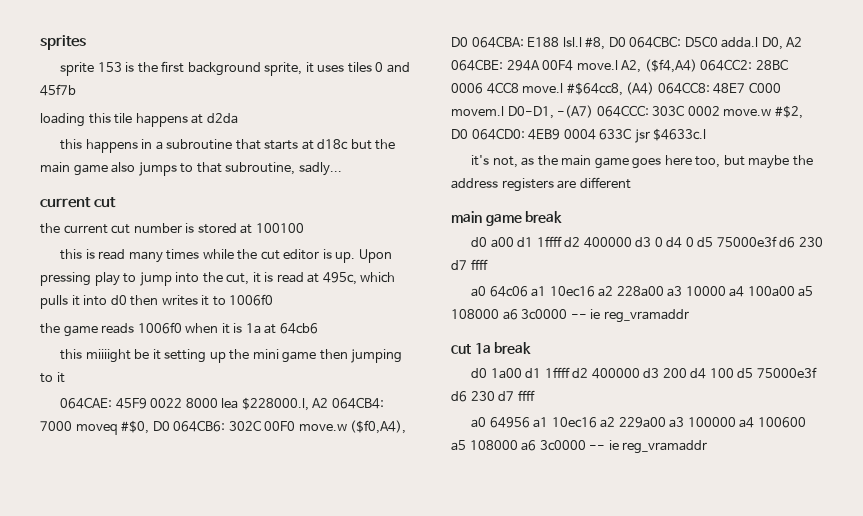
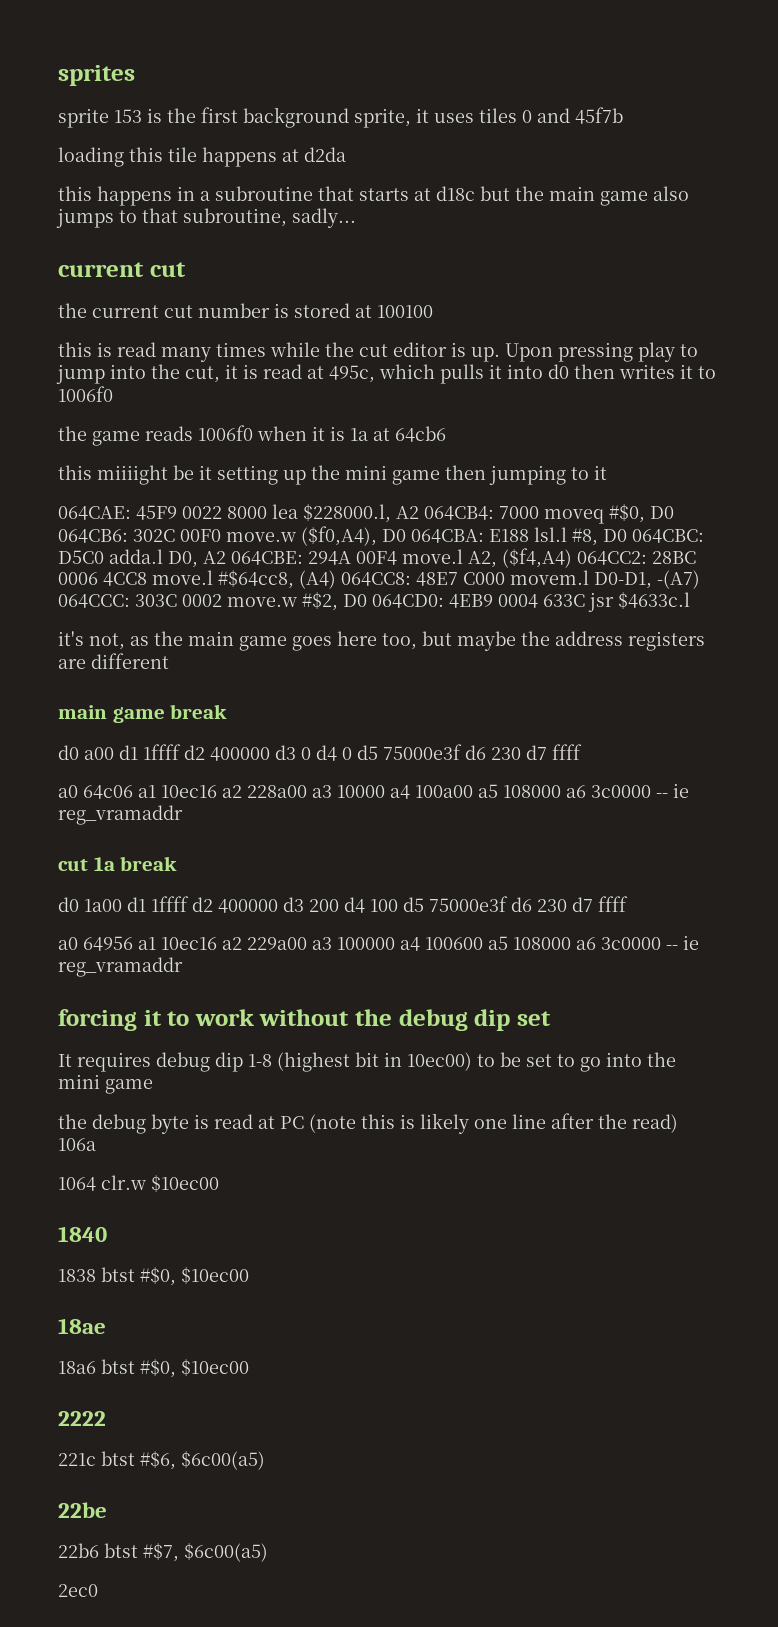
+ forcing it to work without the debug dip set
+ It requires debug dip 1-8 (highest bit in 10ec00) to be set to go into the mini game
+ the debug byte is read at PC (note this is likely one line after the read) 106a
+ 1064 clr.w $10ec00
+ 1840
+ 1838 btst #$0, $10ec00
+ 18ae
+ 18a6 btst #$0, $10ec00
+ 2222
+ 221c btst #$6, $6c00(a5)
+ 22be
+ 22b6 btst #$7, $6c00(a5)
+ 2ec0

